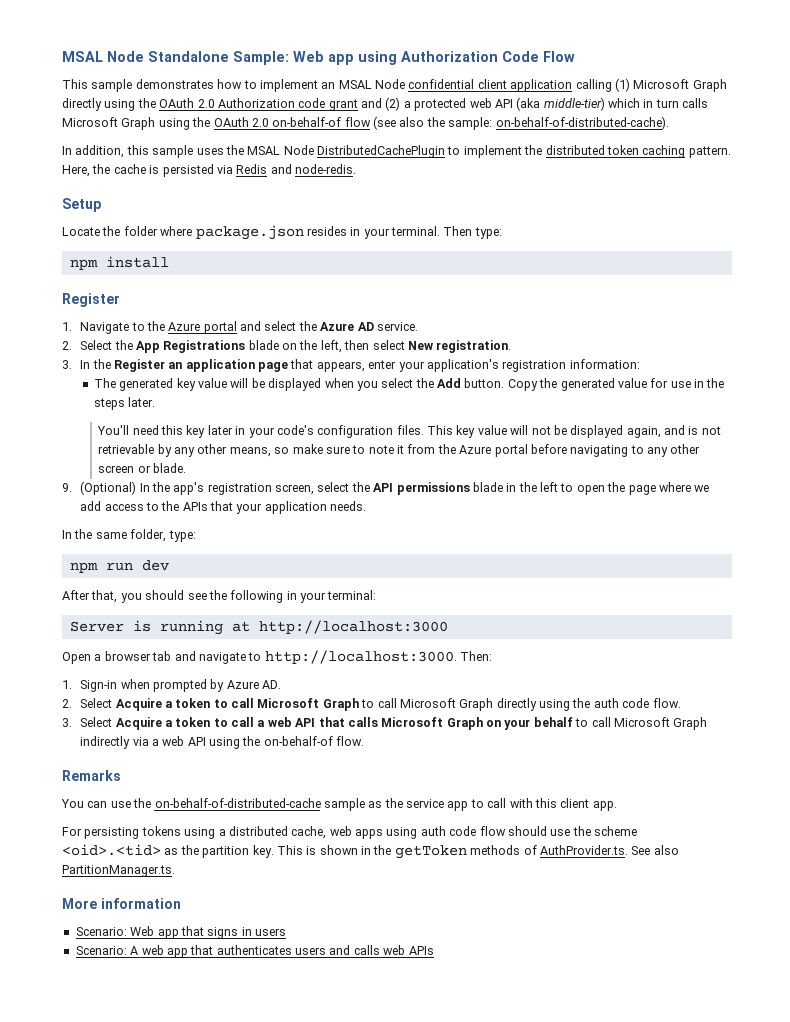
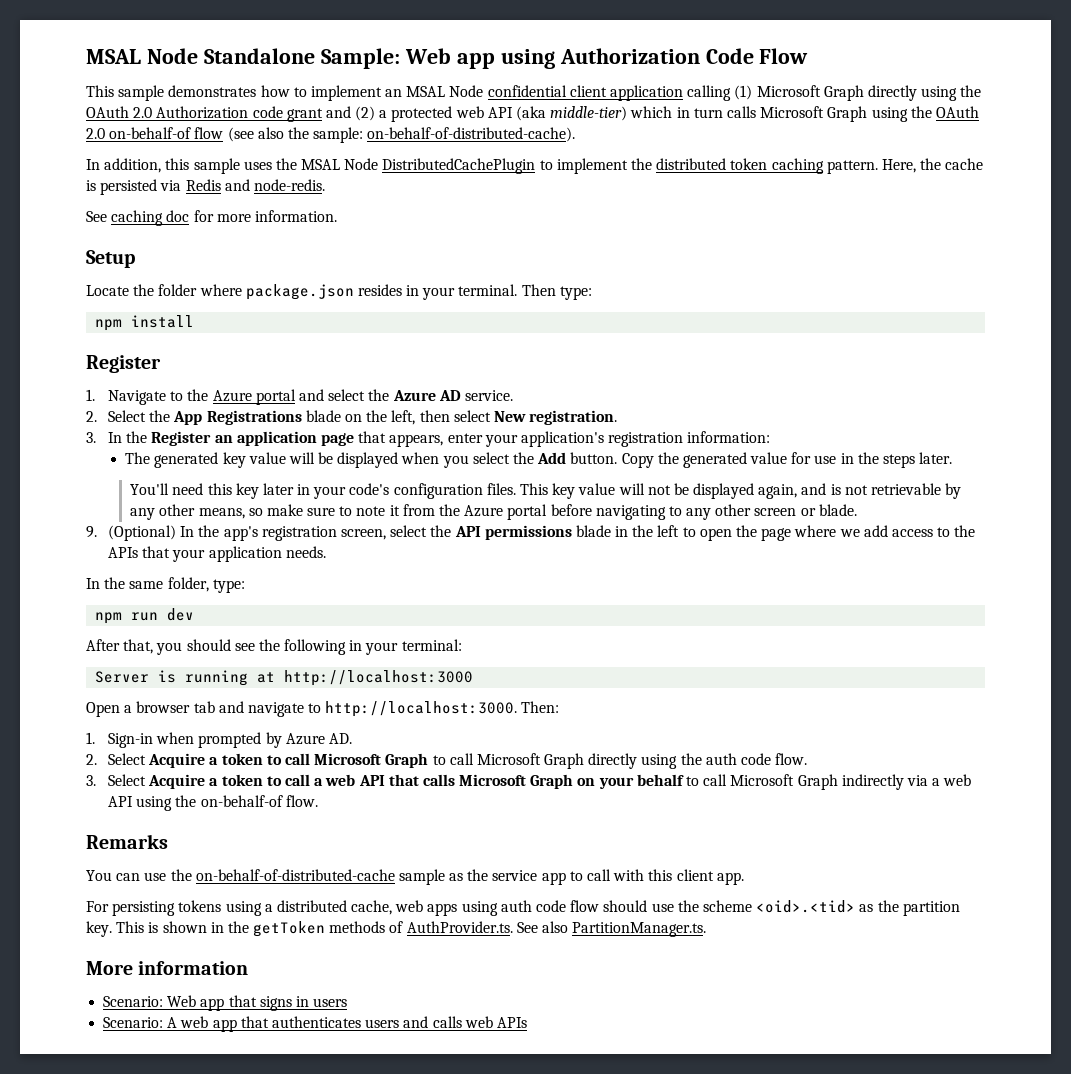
+ See caching doc for more information.

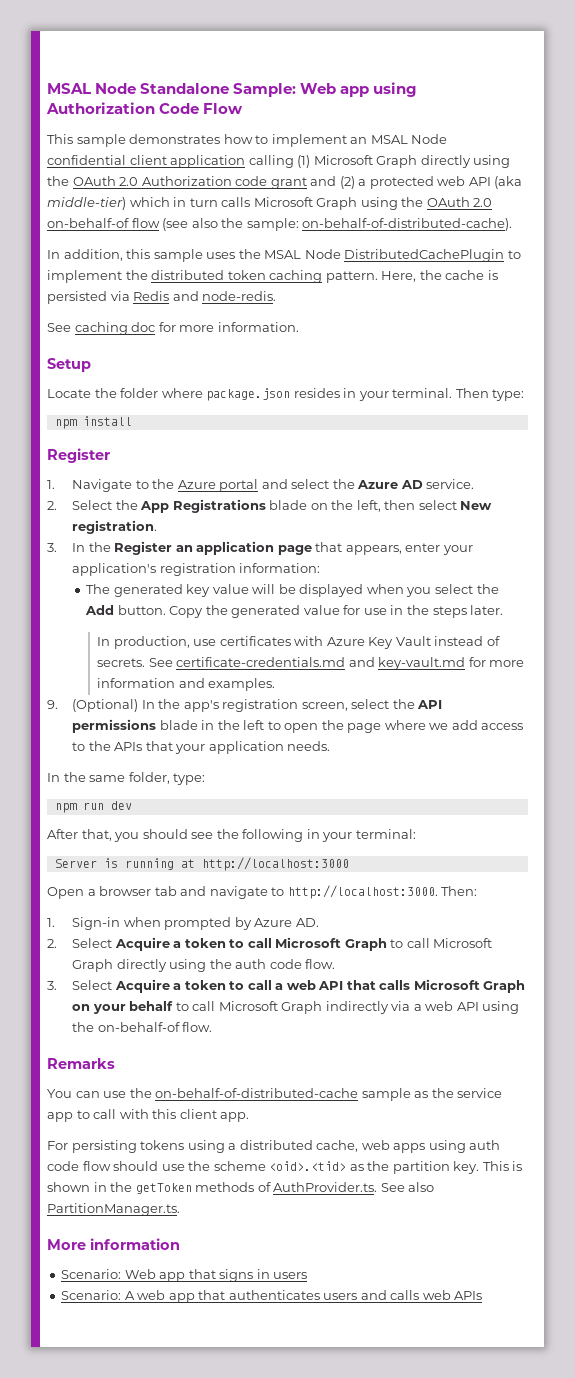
- You'll need this key later in your code's configuration files. This key value will not be displayed again, and is not retrievable by any other means, so make sure to note it from the Azure portal before navigating to any other screen or blade.
+ In production, use certificates with Azure Key Vault instead of secrets. See certificate-credentials.md and key-vault.md for more information and examples.

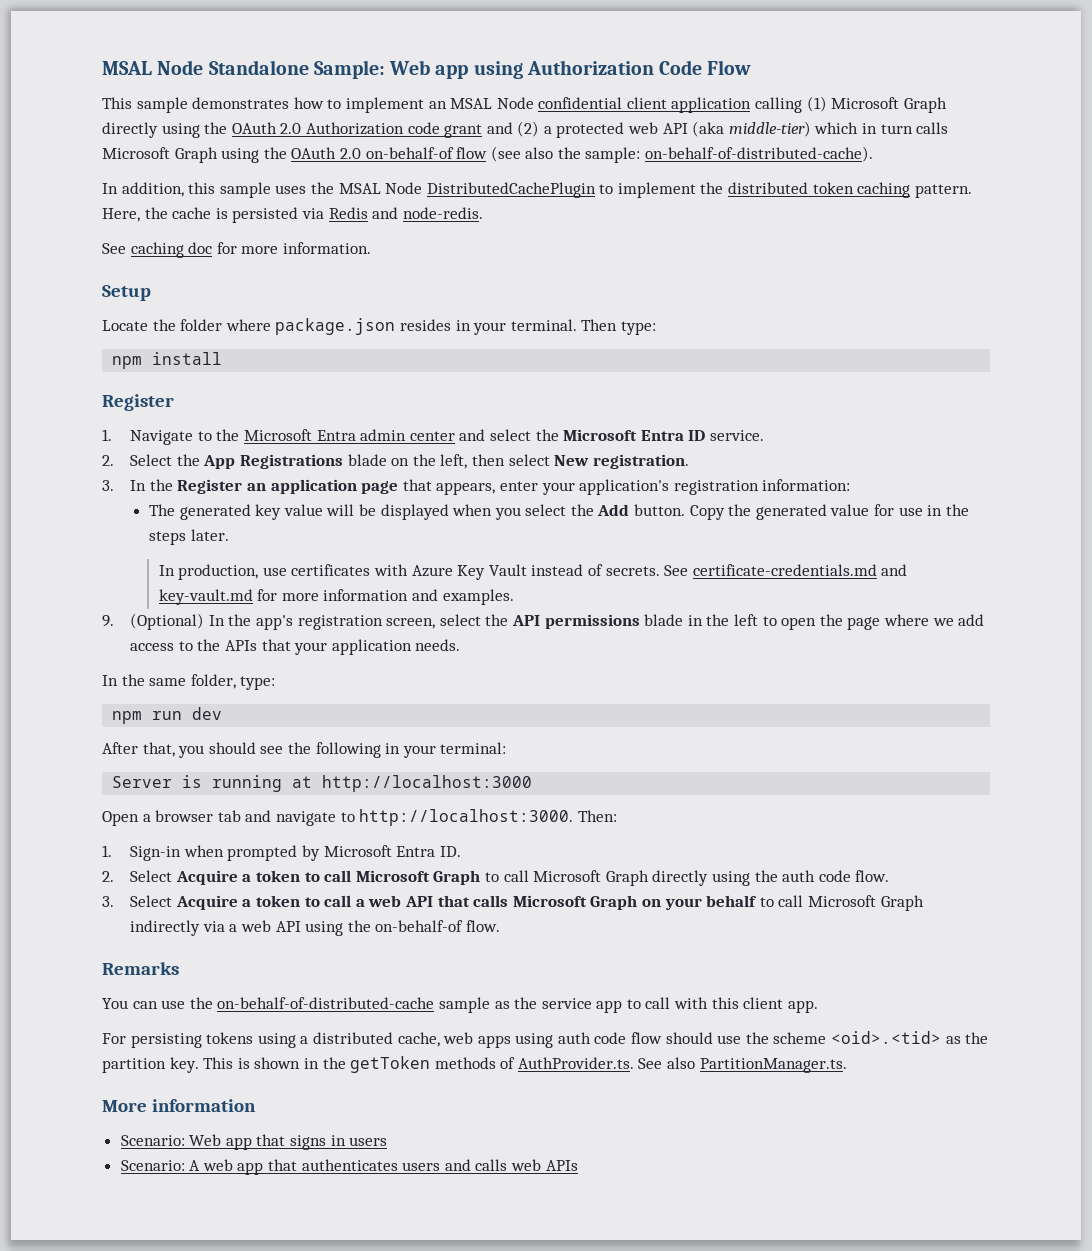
- 1. Navigate to the Azure portal and select the Azure AD service.
+ 1. Navigate to the Microsoft Entra admin center and select the Microsoft Entra ID service.
- 1. Sign-in when prompted by Azure AD.
+ 1. Sign-in when prompted by Microsoft Entra ID.

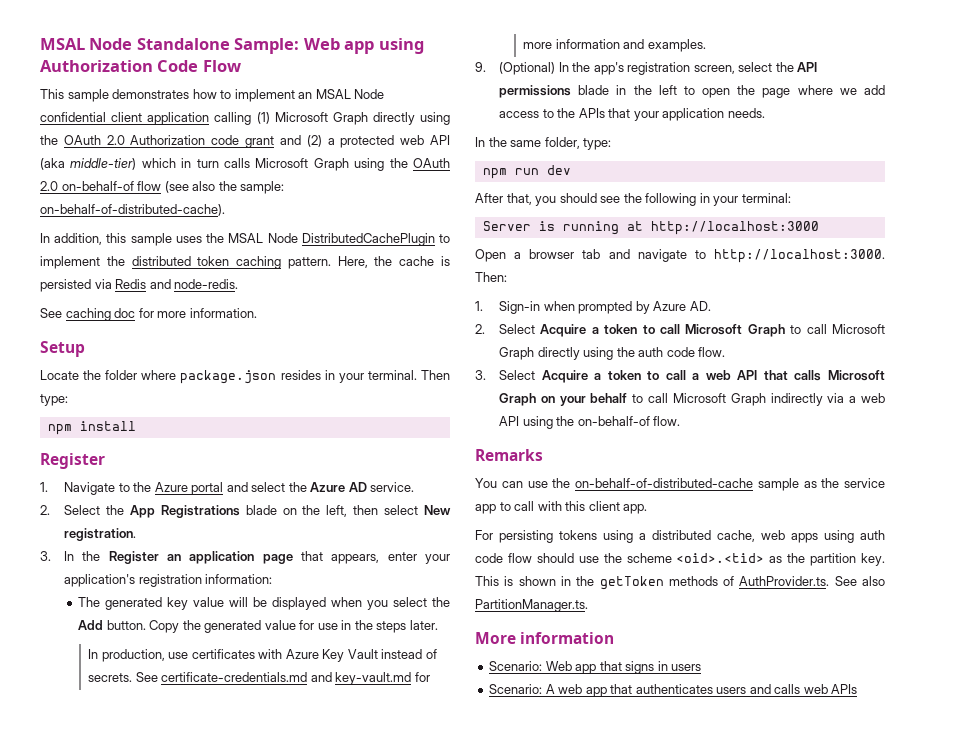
- 1. Navigate to the Microsoft Entra admin center and select the Microsoft Entra ID service.
+ 1. Navigate to the Azure portal and select the Azure AD service.
- 1. Sign-in when prompted by Microsoft Entra ID.
+ 1. Sign-in when prompted by Azure AD.

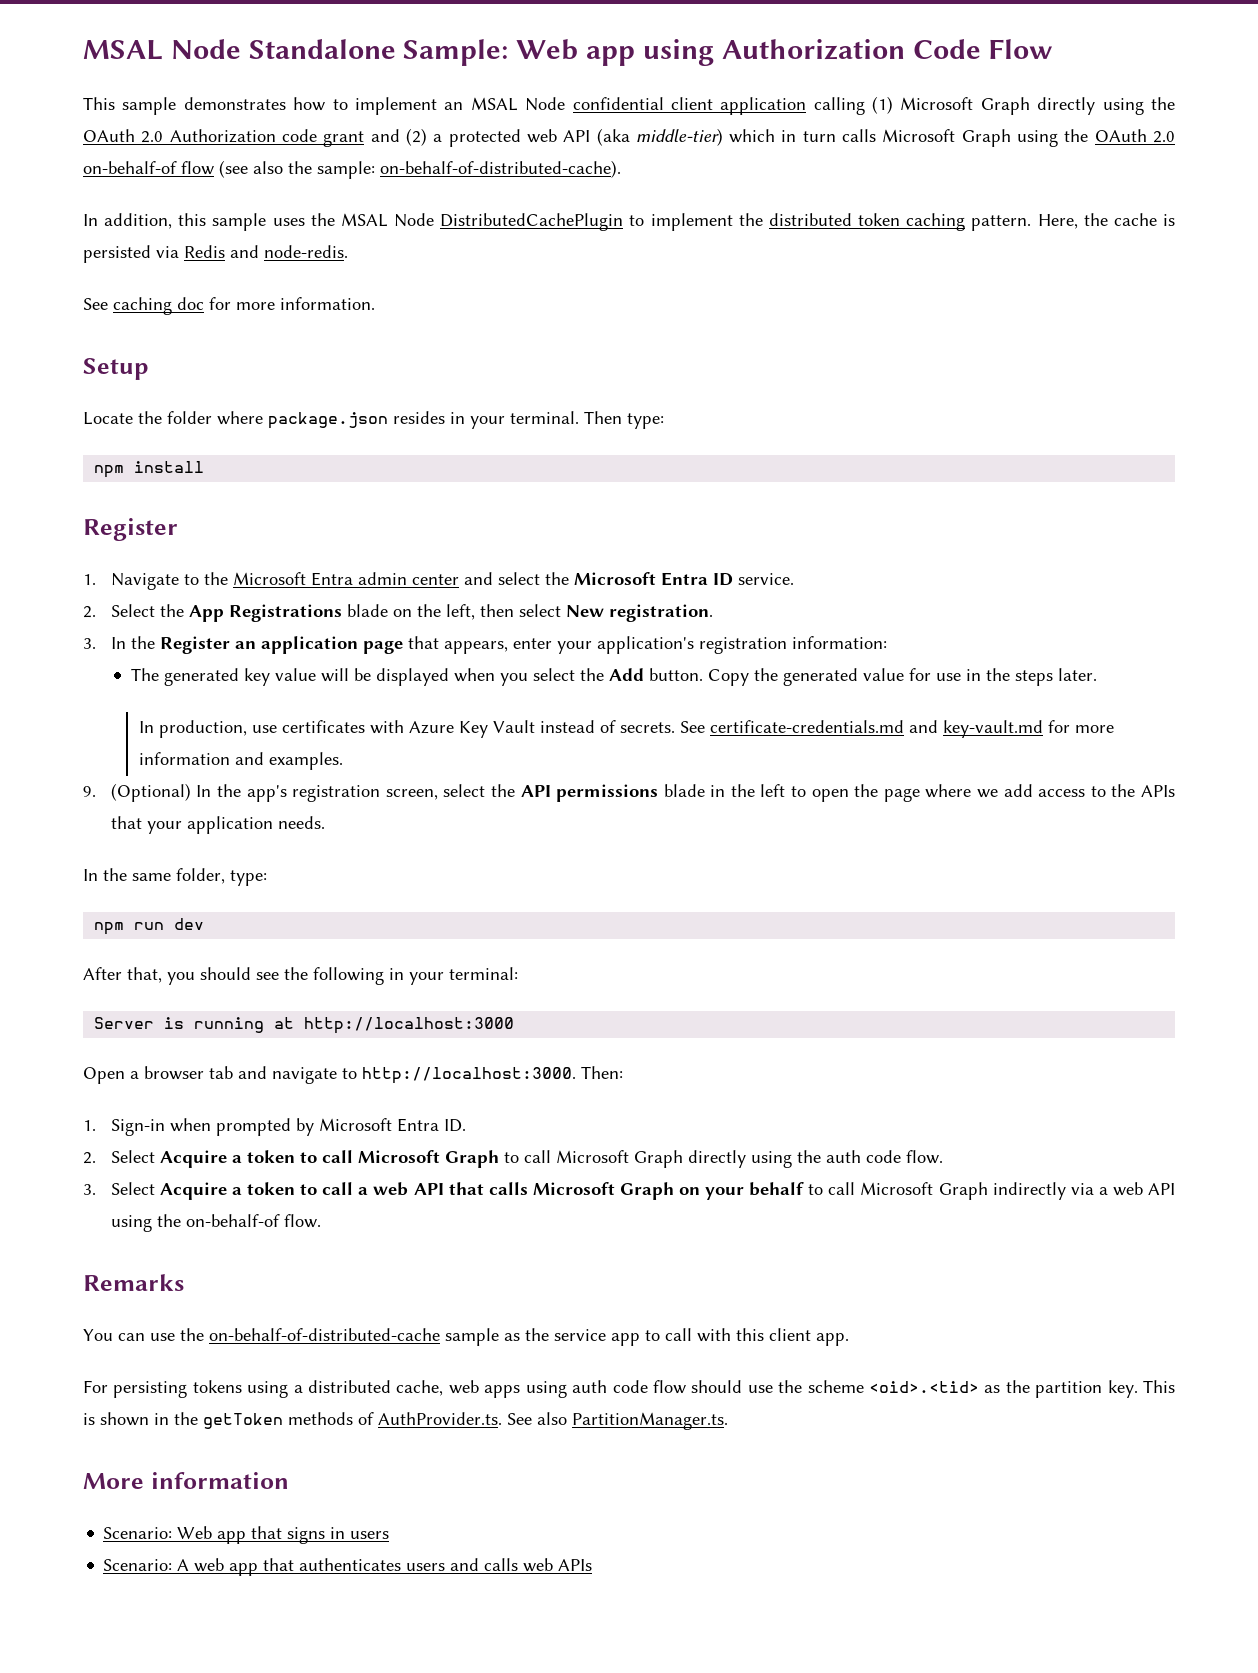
- 1. Navigate to the Azure portal and select the Azure AD service.
+ 1. Navigate to the Microsoft Entra admin center and select the Microsoft Entra ID service.
- 1. Sign-in when prompted by Azure AD.
+ 1. Sign-in when prompted by Microsoft Entra ID.

